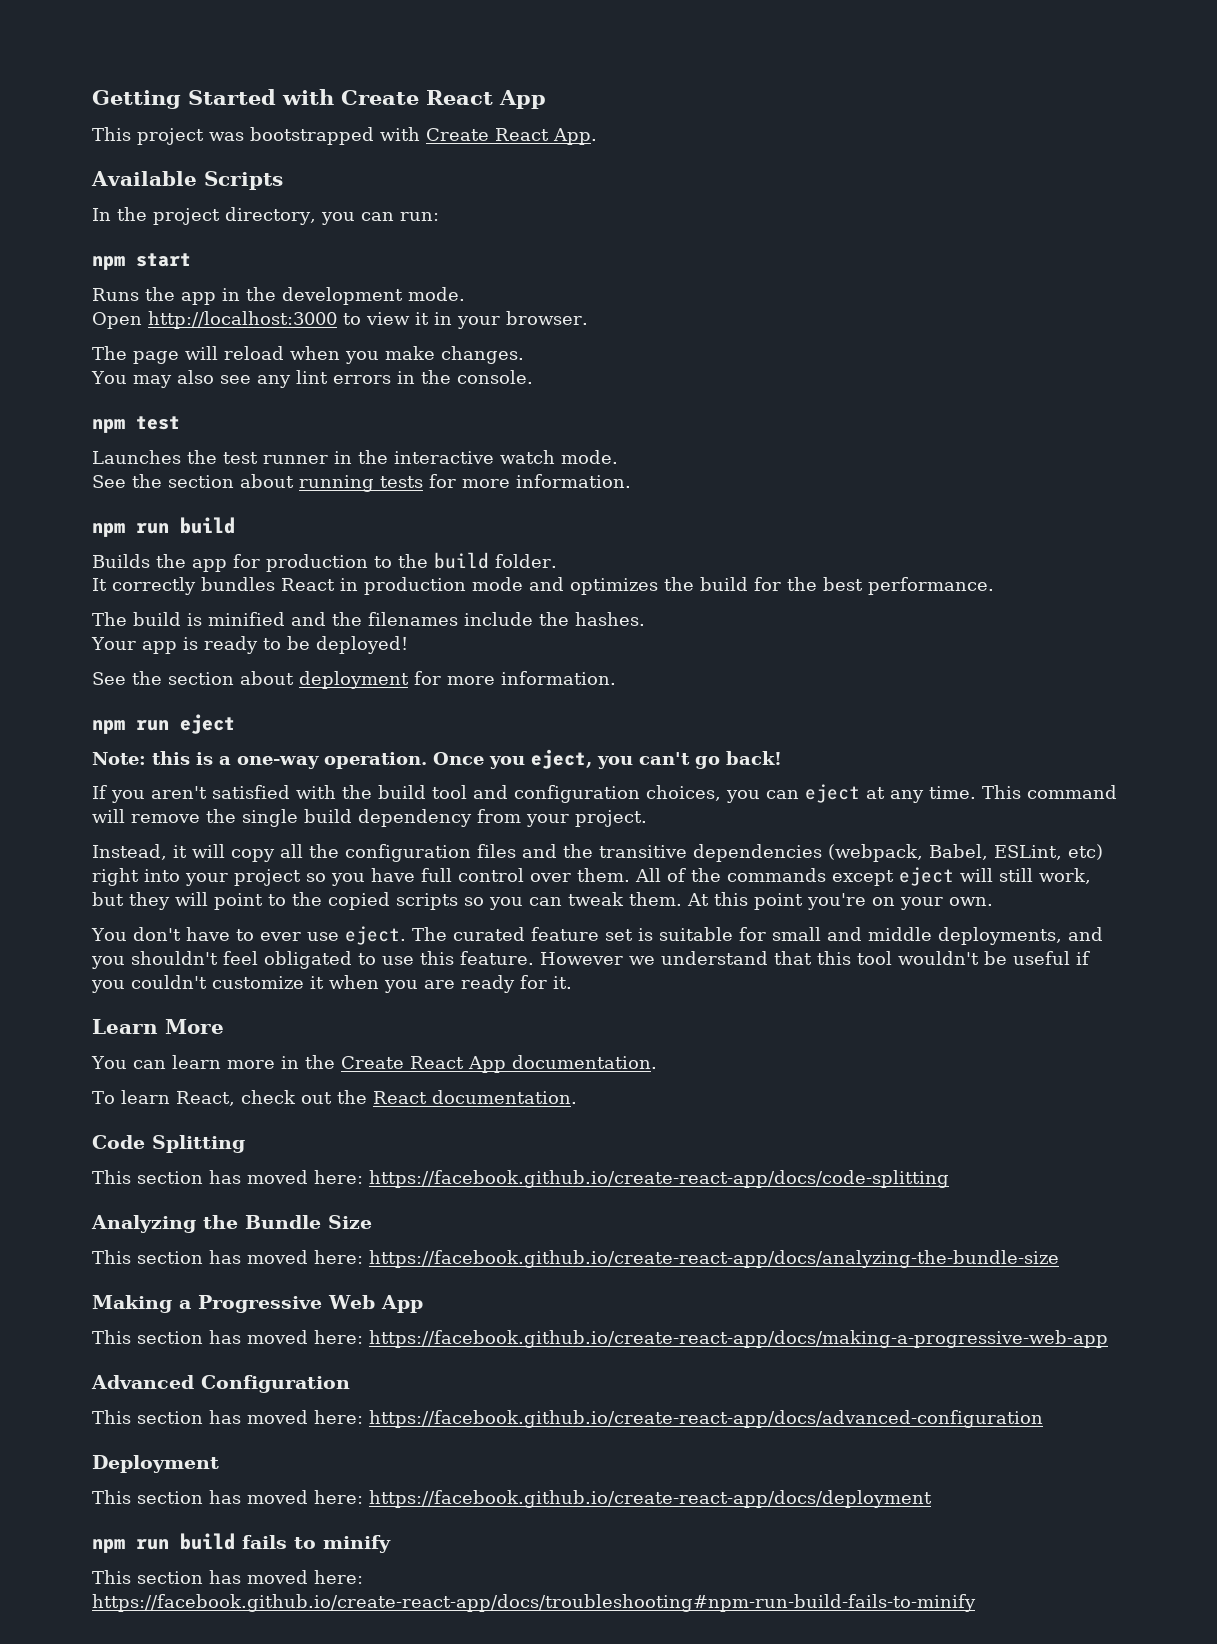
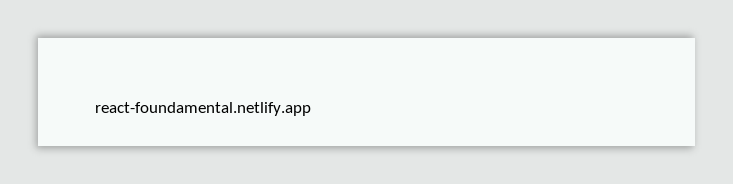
- Getting Started with Create React App
- This project was bootstrapped with Create React App.
- Available Scripts
- In the project directory, you can run:
- npm start
- Runs the app in the development mode.
- Open http://localhost:3000 to view it in your browser.
- The page will reload when you make changes.
- You may also see any lint errors in the console.
- npm test
- Launches the test runner in the interactive watch mode.
- See the section about running tests for more information.
- npm run build
- Builds the app for production to the build folder.
- It correctly bundles React in production mode and optimizes the build for the best performance.
- The build is minified and the filenames include the hashes.
- Your app is ready to be deployed!
- See the section about deployment for more information.
- npm run eject
- Note: this is a one-way operation. Once you eject, you can't go back!
- If you aren't satisfied with the build tool and configuration choices, you can eject at any time. This command will remove the single build dependency from your project.
- Instead, it will copy all the configuration files and the transitive dependencies (webpack, Babel, ESLint, etc) right into your project so you have full control over them. All of the commands except eject will still work, but they will point to the copied scripts so you can tweak them. At this point you're on your own.
- You don't have to ever use eject. The curated feature set is suitable for small and middle deployments, and you shouldn't feel obligated to use this feature. However we understand that this tool wouldn't be useful if you couldn't customize it when you are ready for it.
- Learn More
- You can learn more in the Create React App documentation.
- To learn React, check out the React documentation.
- Code Splitting
- This section has moved here: https://facebook.github.io/create-react-app/docs/code-splitting
- Analyzing the Bundle Size
- This section has moved here: https://facebook.github.io/create-react-app/docs/analyzing-the-bundle-size
- Making a Progressive Web App
- This section has moved here: https://facebook.github.io/create-react-app/docs/making-a-progressive-web-app
- Advanced Configuration
- This section has moved here: https://facebook.github.io/create-react-app/docs/advanced-configuration
- Deployment
- This section has moved here: https://facebook.github.io/create-react-app/docs/deployment
- npm run build fails to minify
- This section has moved here: https://facebook.github.io/create-react-app/docs/troubleshooting#npm-run-build-fails-to-minify
+ react-foundamental.netlify.app

